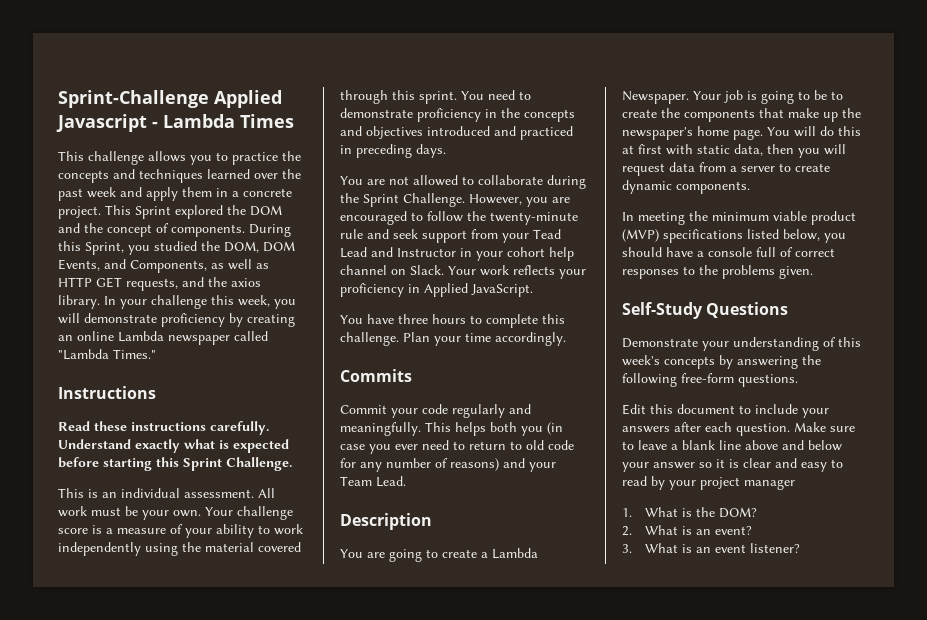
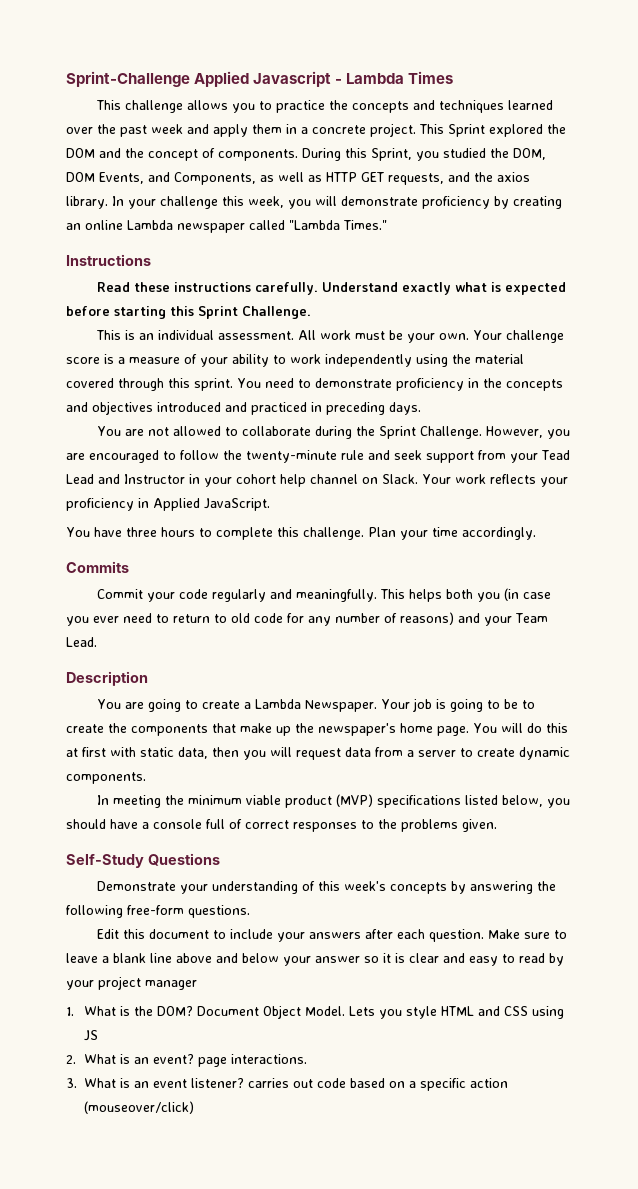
+ Document Object Model. Lets you style HTML and CSS using JS
- 2. What is an event?
+ 2. What is an event? page interactions.
- 3. What is an event listener?
+ 3. What is an event listener? carries out code based on a specific action (mouseover/click)

